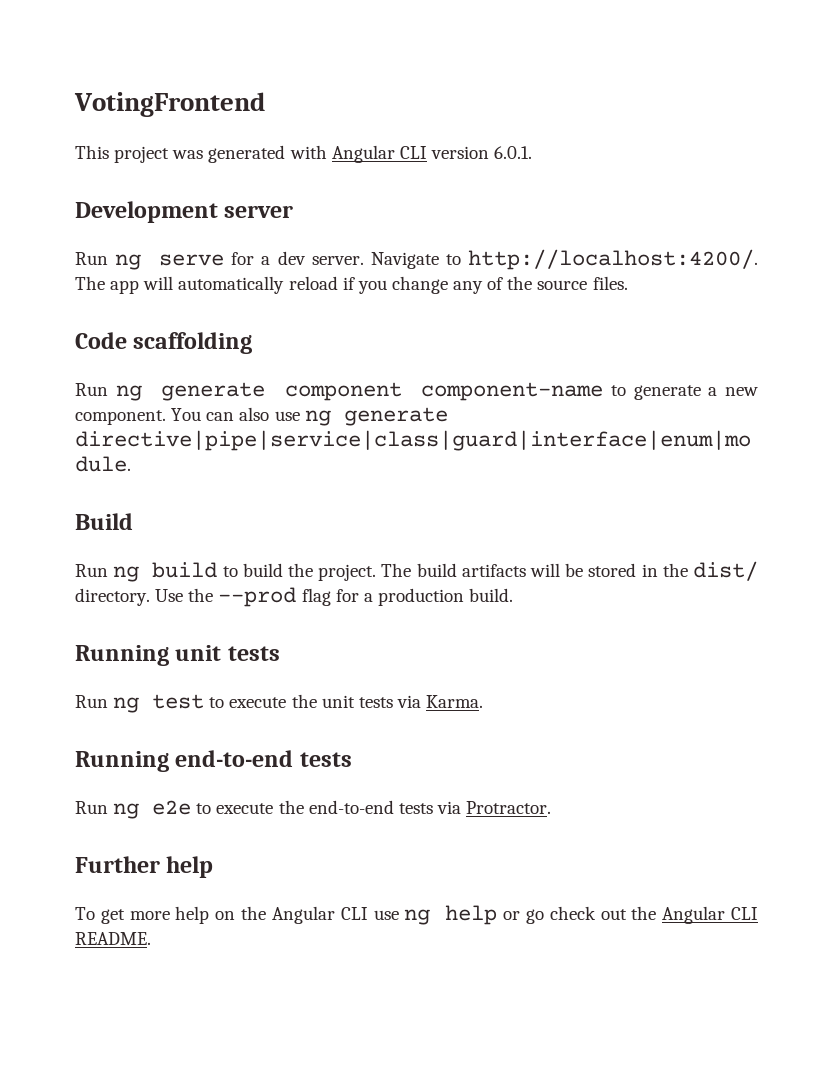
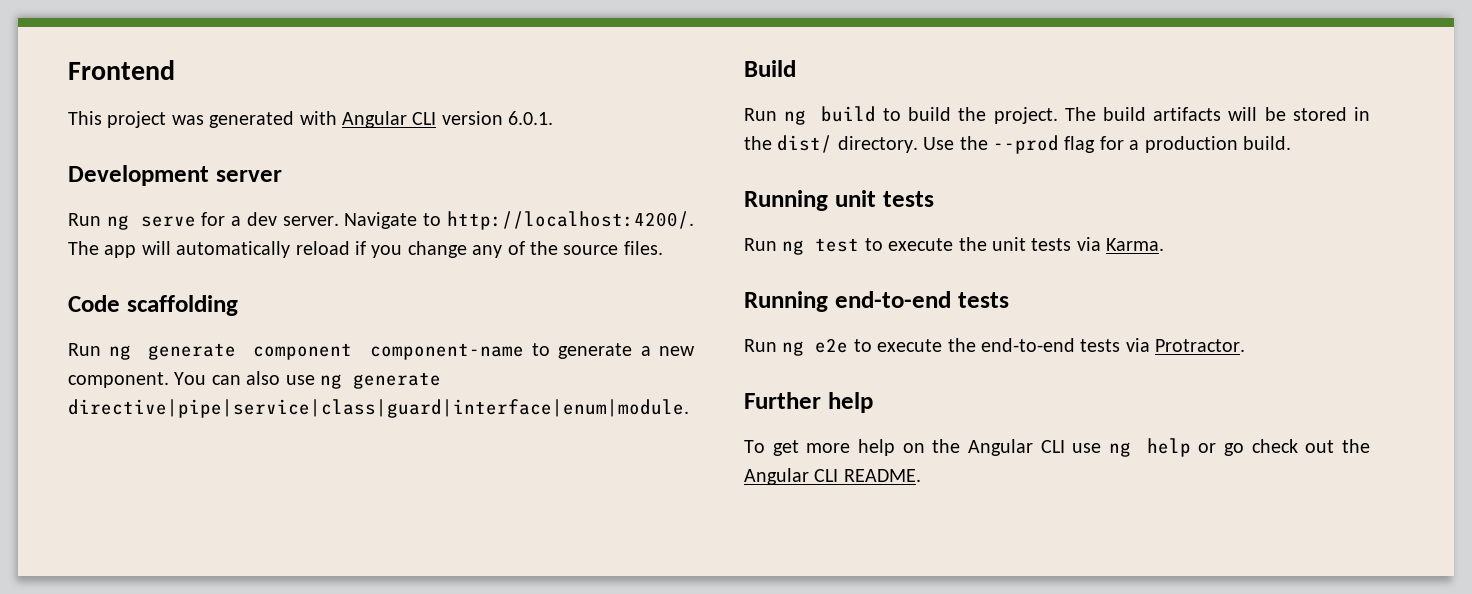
- VotingFrontend
+ Frontend

